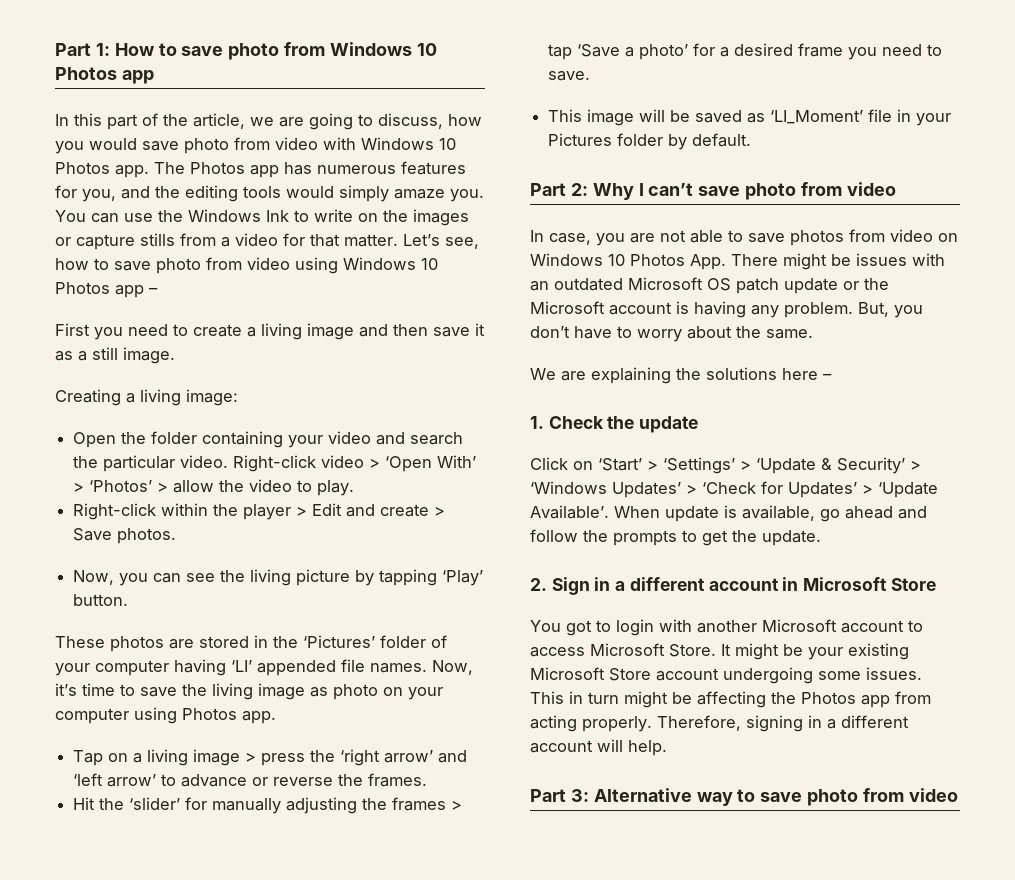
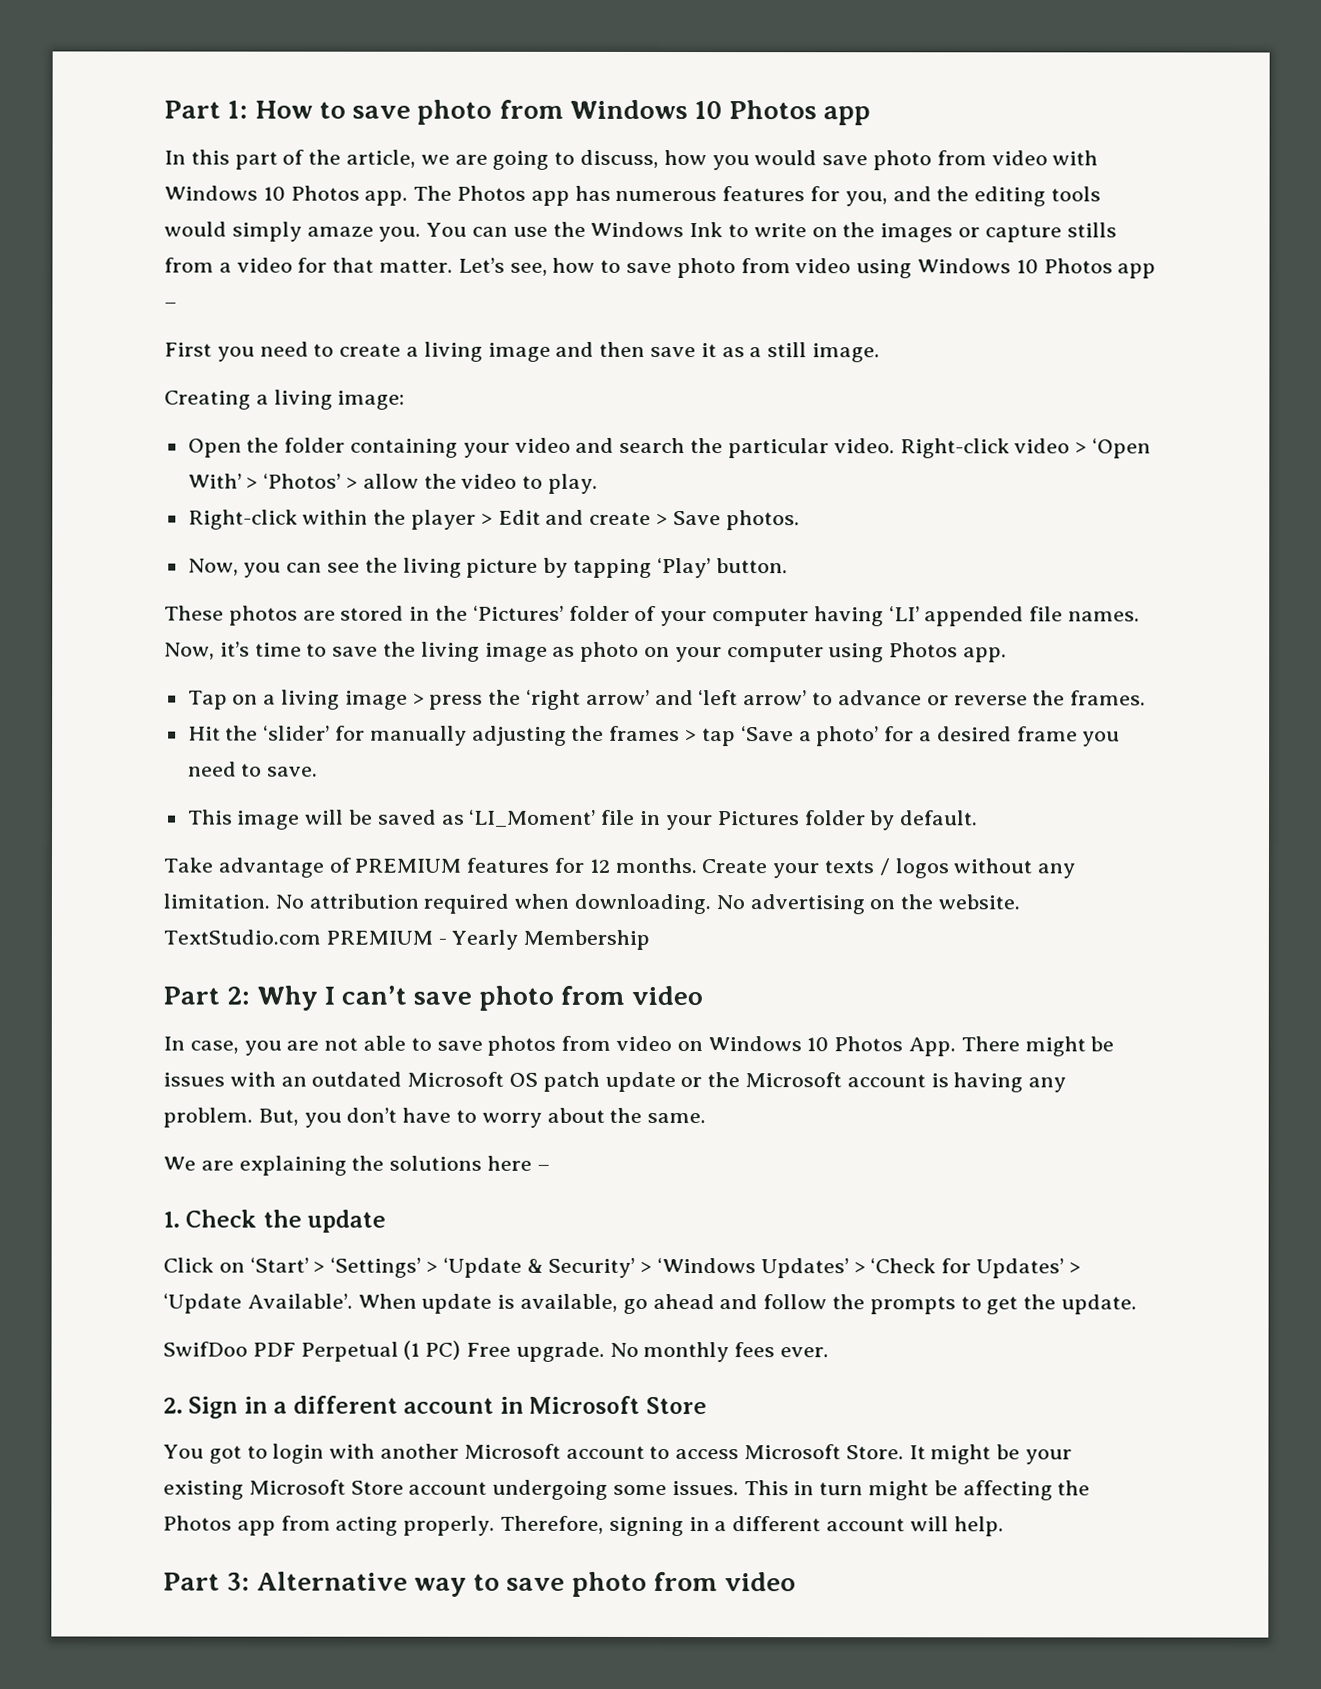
+ Take advantage of PREMIUM features for 12 months. Create your texts / logos without any limitation. No attribution required when downloading. No advertising on the website. TextStudio.com PREMIUM - Yearly Membership
+ SwifDoo PDF Perpetual (1 PC) Free upgrade. No monthly fees ever.

